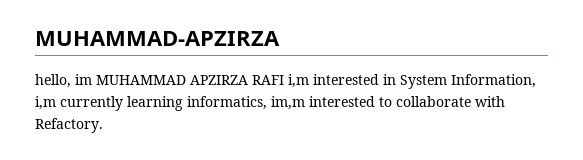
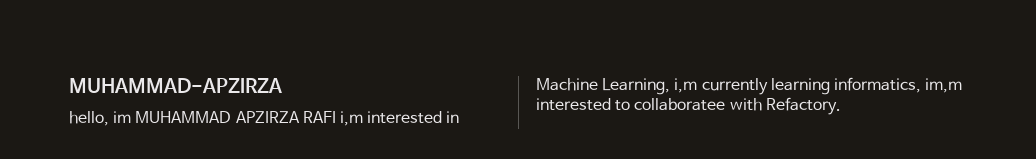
- hello, im MUHAMMAD APZIRZA RAFI i,m interested in System Information, i,m currently learning informatics, im,m interested to collaborate with Refactory.
+ hello, im MUHAMMAD APZIRZA RAFI i,m interested in Machine Learning, i,m currently learning informatics, im,m interested to collaboratee with Refactory.

